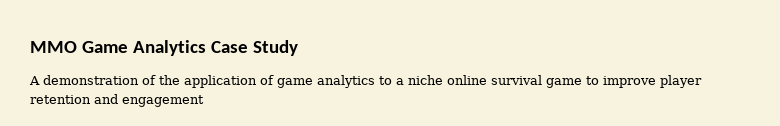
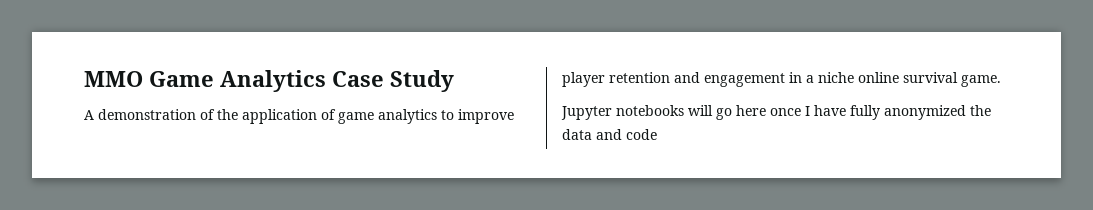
- A demonstration of the application of game analytics to a niche online survival game to improve player retention and engagement
+ A demonstration of the application of game analytics to improve player retention and engagement in a niche online survival game.
+ Jupyter notebooks will go here once I have fully anonymized the data and code

